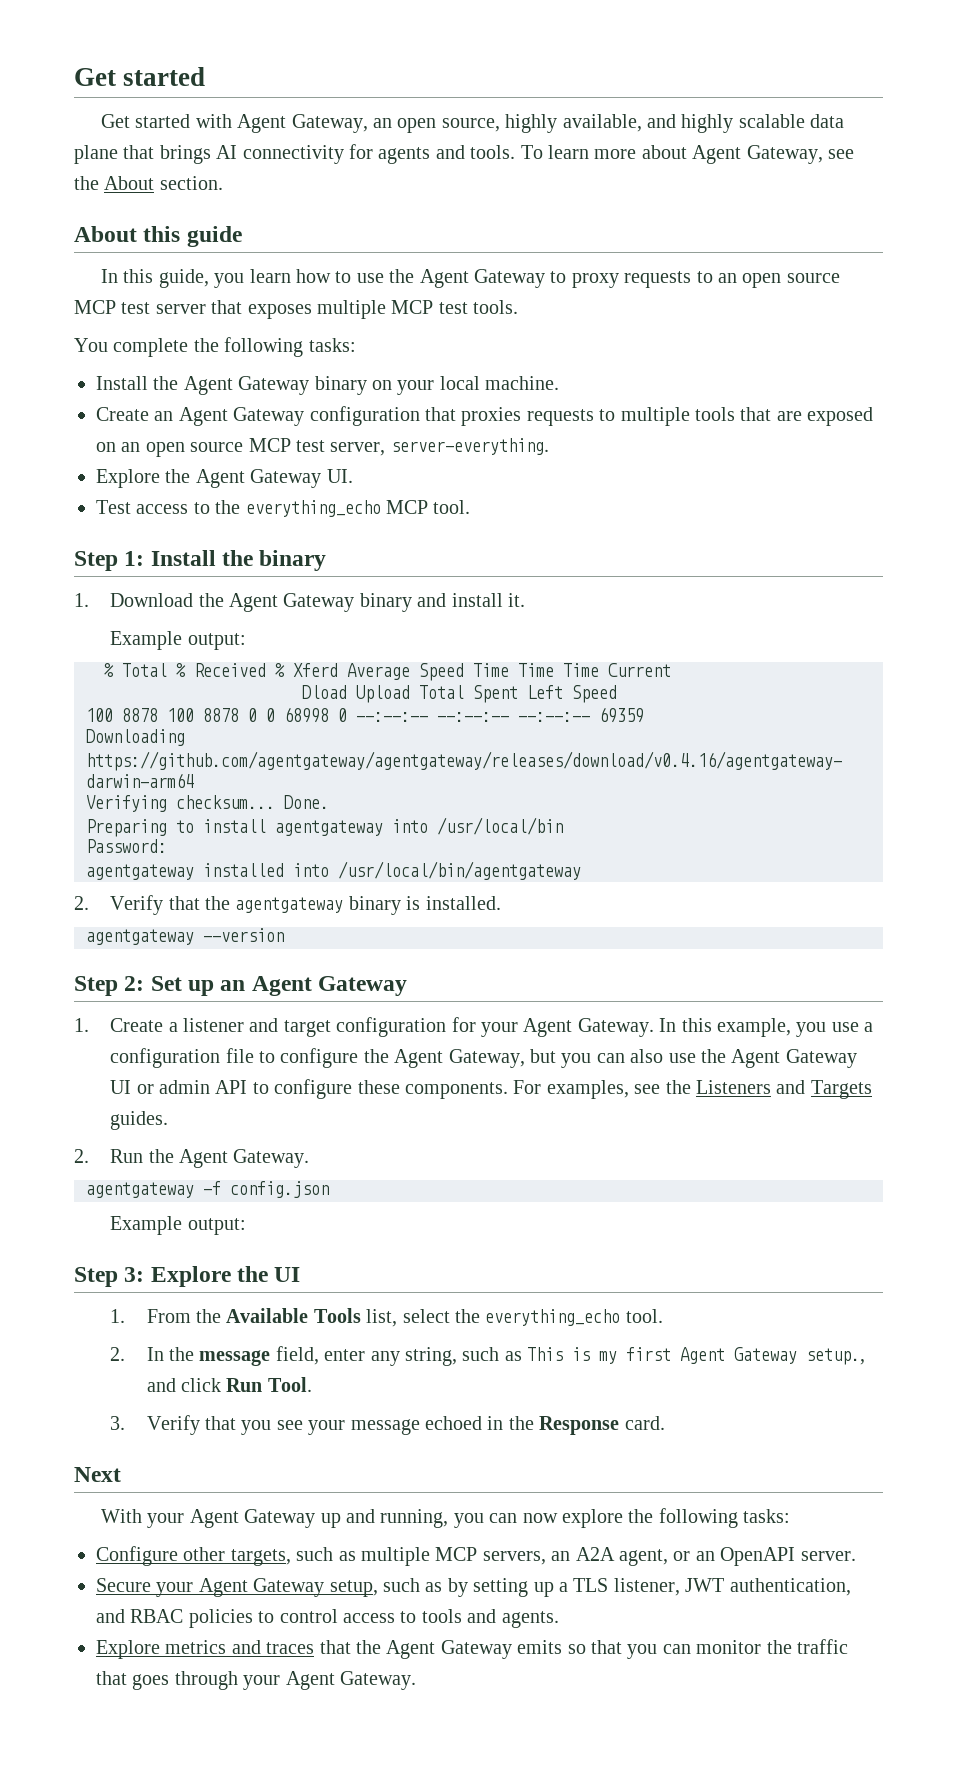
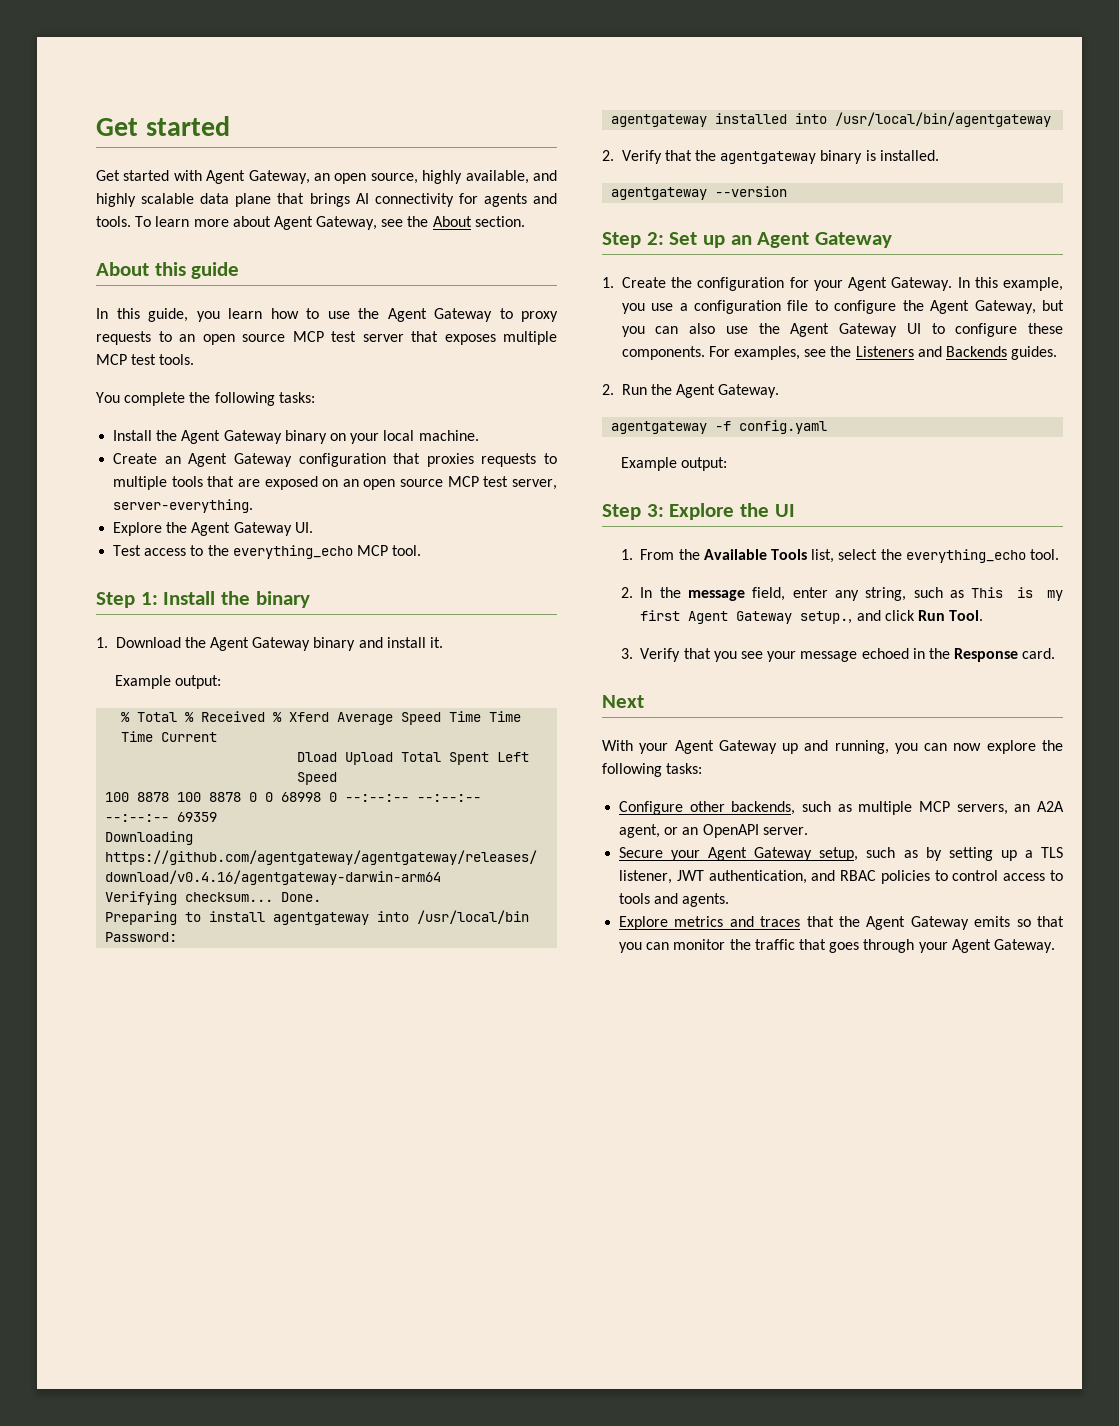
- 1. Create a listener and target configuration for your Agent Gateway.
+ 1. Create the configuration for your Agent Gateway.
- In this example, you use a configuration file to configure the Agent Gateway, but you can also use the Agent Gateway UI or admin API to configure these components.
+ In this example, you use a configuration file to configure the Agent Gateway, but you can also use the Agent Gateway UI to configure these components.
- For examples, see the Listeners and Targets guides.
+ For examples, see the Listeners and Backends guides.
- agentgateway -f config.json
+ agentgateway -f config.yaml
- Configure other targets, such as multiple MCP servers, an A2A agent, or an OpenAPI server.
+ Configure other backends, such as multiple MCP servers, an A2A agent, or an OpenAPI server.

